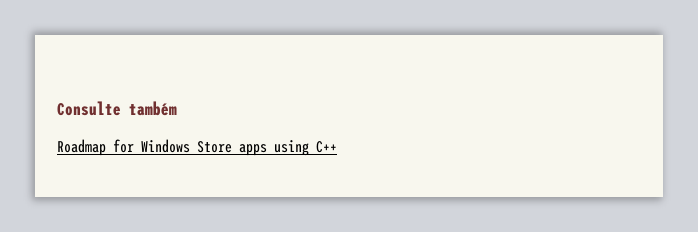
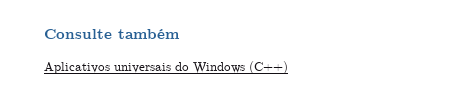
- Roadmap for Windows Store apps using C++
+ Aplicativos universais do Windows (C++)

